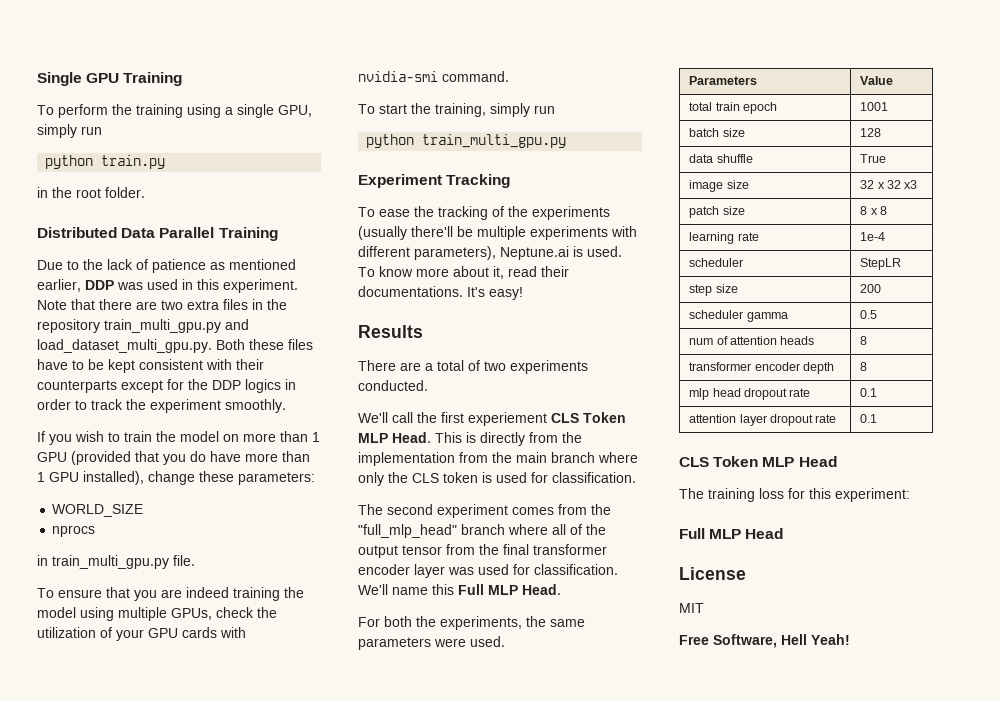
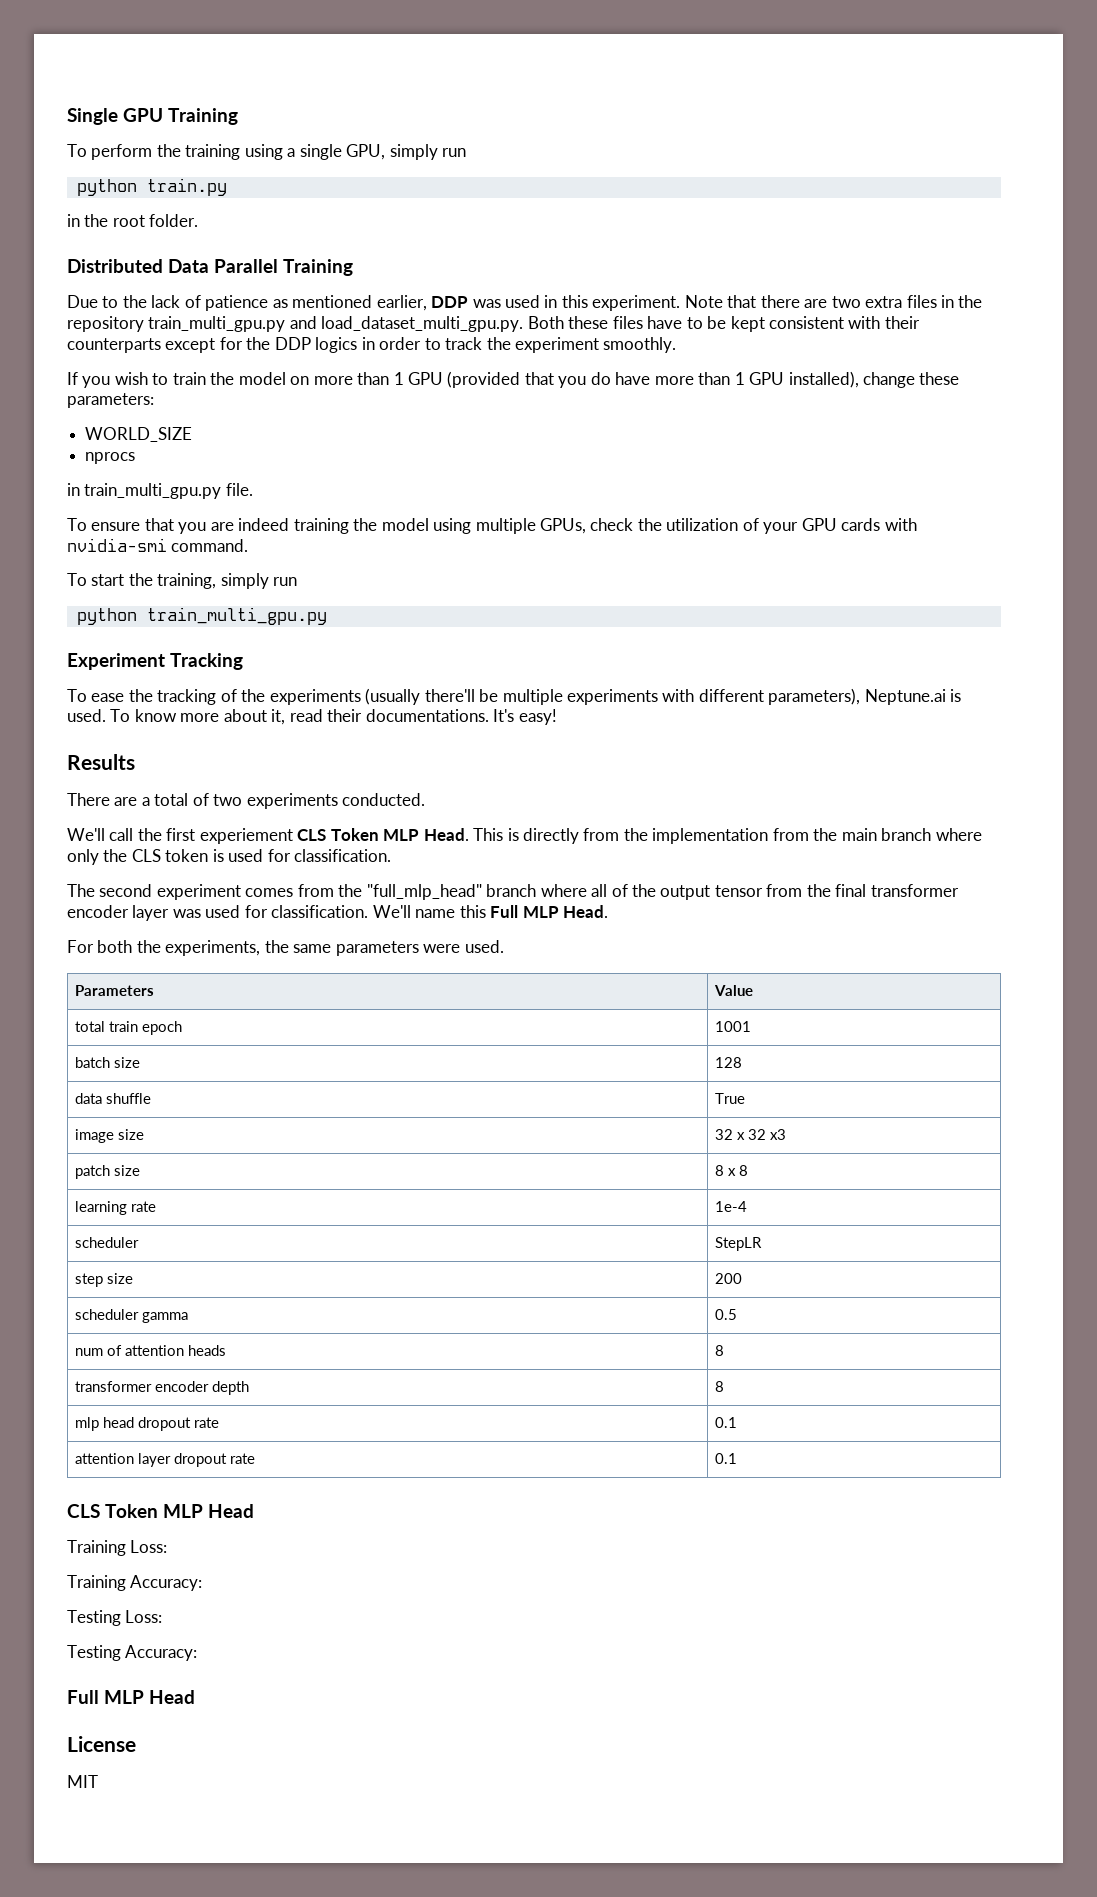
- The training loss for this experiment:
+ Training Loss:
+ Training Accuracy:
+ Testing Loss:
+ Testing Accuracy:
- Free Software, Hell Yeah!

